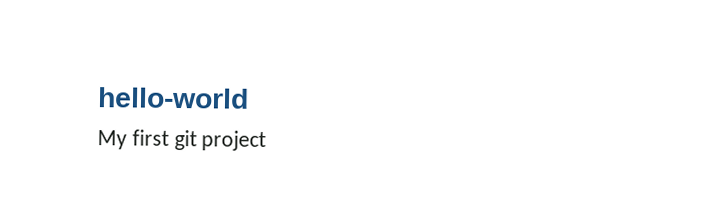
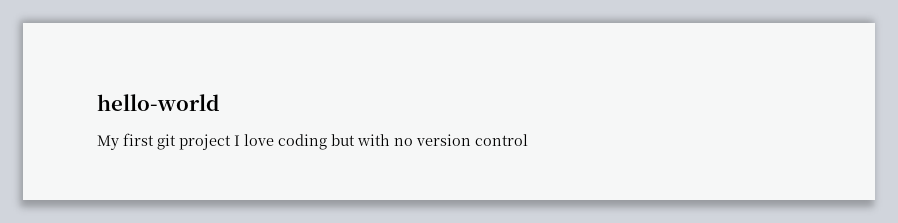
- My first git project
+ My first git project I love coding but with no version control

